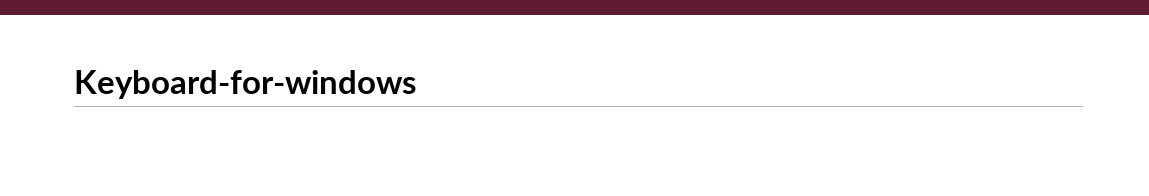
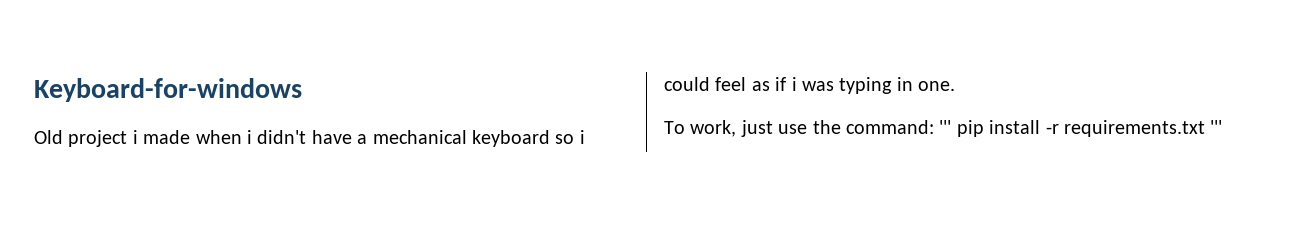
+ Old project i made when i didn't have a mechanical keyboard so i could feel as if i was typing in one.
+ To work, just use the command: ''' pip install -r requirements.txt '''

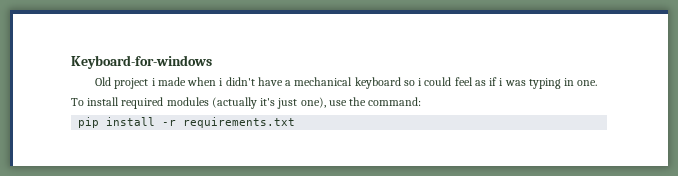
- To work, just use the command: ''' pip install -r requirements.txt '''
+ To install required modules (actually it's just one), use the command:
+ pip install -r requirements.txt

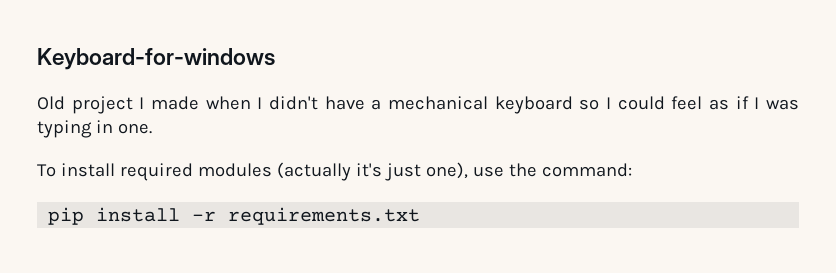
- Old project i made when i didn't have a mechanical keyboard so i could feel as if i was typing in one.
+ Old project I made when I didn't have a mechanical keyboard so I could feel as if I was typing in one.

